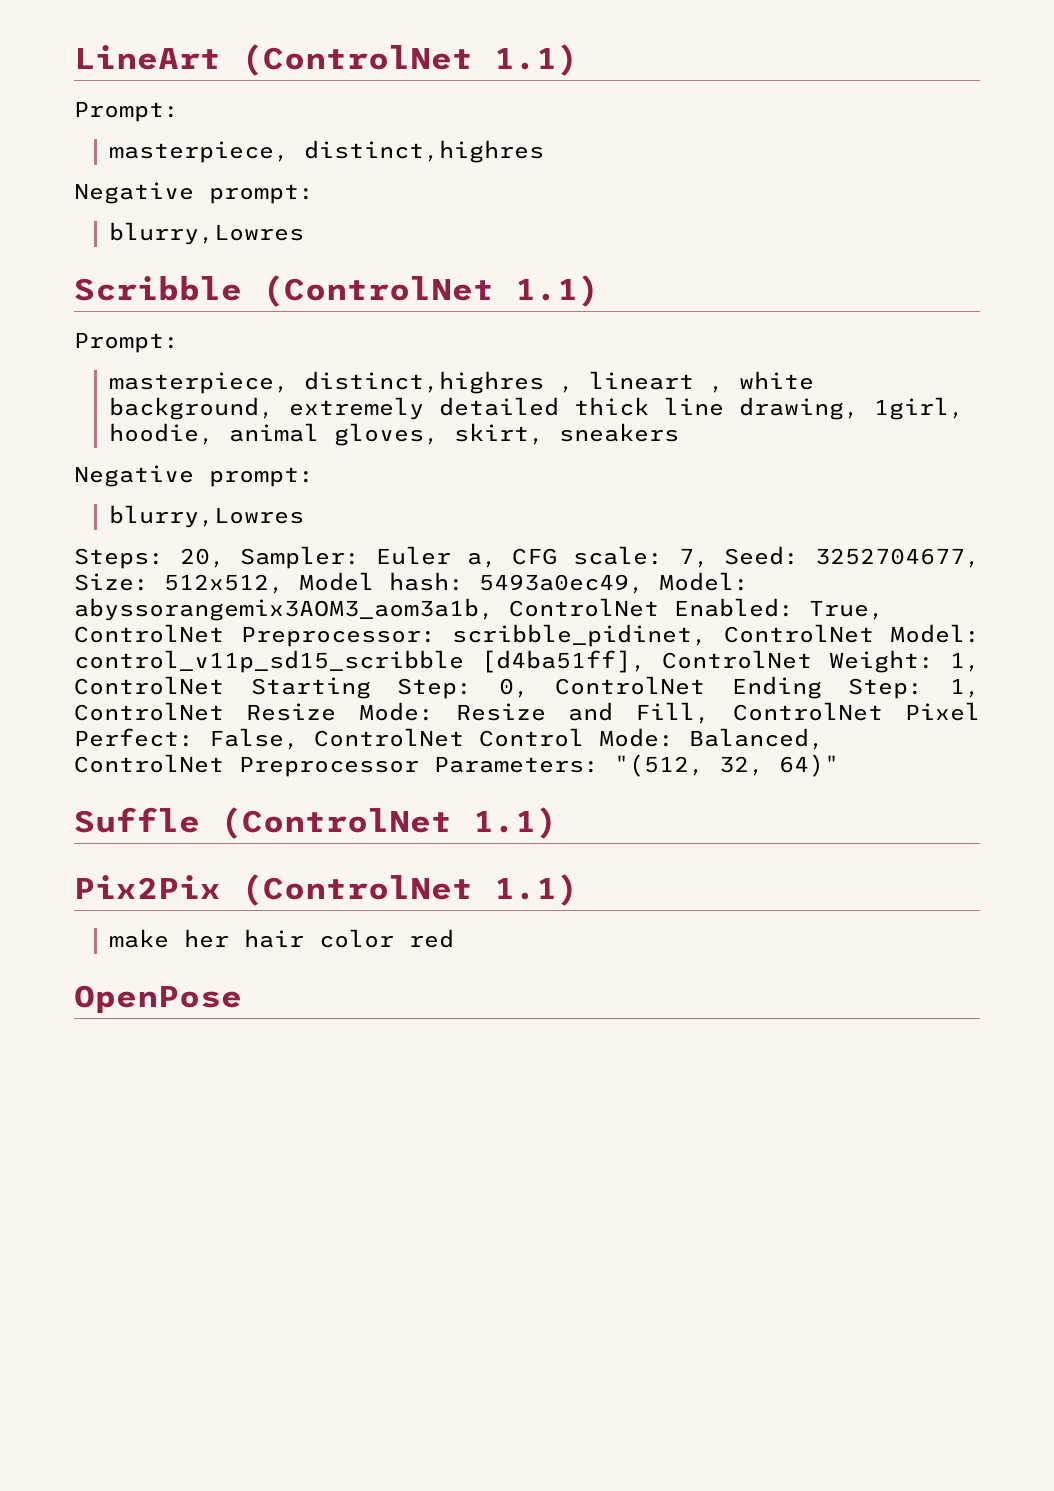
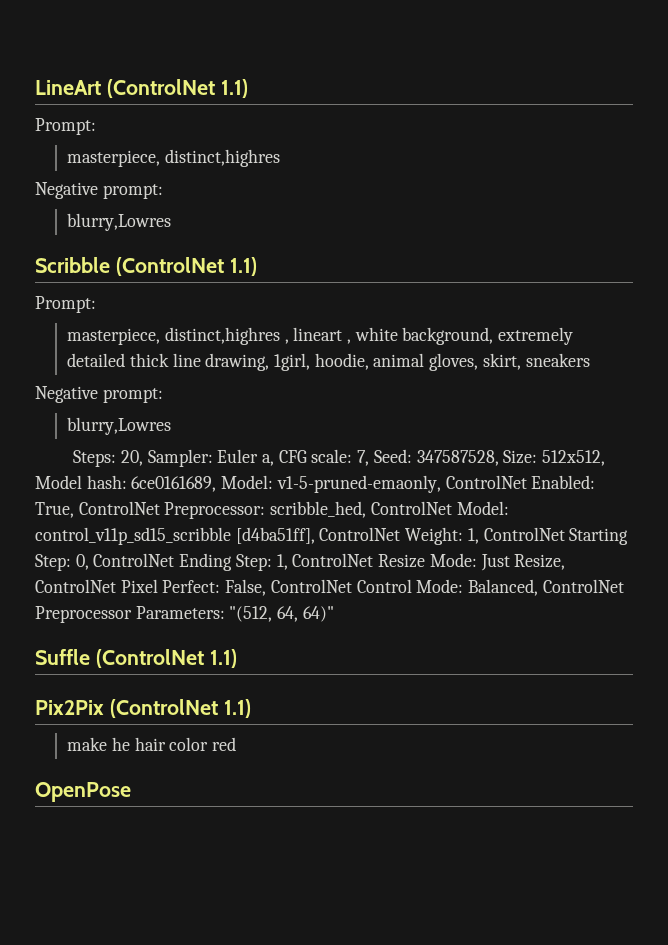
- Steps: 20, Sampler: Euler a, CFG scale: 7, Seed: 3252704677, Size: 512x512, Model hash: 5493a0ec49, Model: abyssorangemix3AOM3_aom3a1b, ControlNet Enabled: True, ControlNet Preprocessor: scribble_pidinet, ControlNet Model: control_v11p_sd15_scribble [d4ba51ff], ControlNet Weight: 1, ControlNet Starting Step: 0, ControlNet Ending Step: 1, ControlNet Resize Mode: Resize and Fill, ControlNet Pixel Perfect: False, ControlNet Control Mode: Balanced, ControlNet Preprocessor Parameters: "(512, 32, 64)"
+ Steps: 20, Sampler: Euler a, CFG scale: 7, Seed: 347587528, Size: 512x512, Model hash: 6ce0161689, Model: v1-5-pruned-emaonly, ControlNet Enabled: True, ControlNet Preprocessor: scribble_hed, ControlNet Model: control_v11p_sd15_scribble [d4ba51ff], ControlNet Weight: 1, ControlNet Starting Step: 0, ControlNet Ending Step: 1, ControlNet Resize Mode: Just Resize, ControlNet Pixel Perfect: False, ControlNet Control Mode: Balanced, ControlNet Preprocessor Parameters: "(512, 64, 64)"
- make her hair color red
+ make he hair color red

